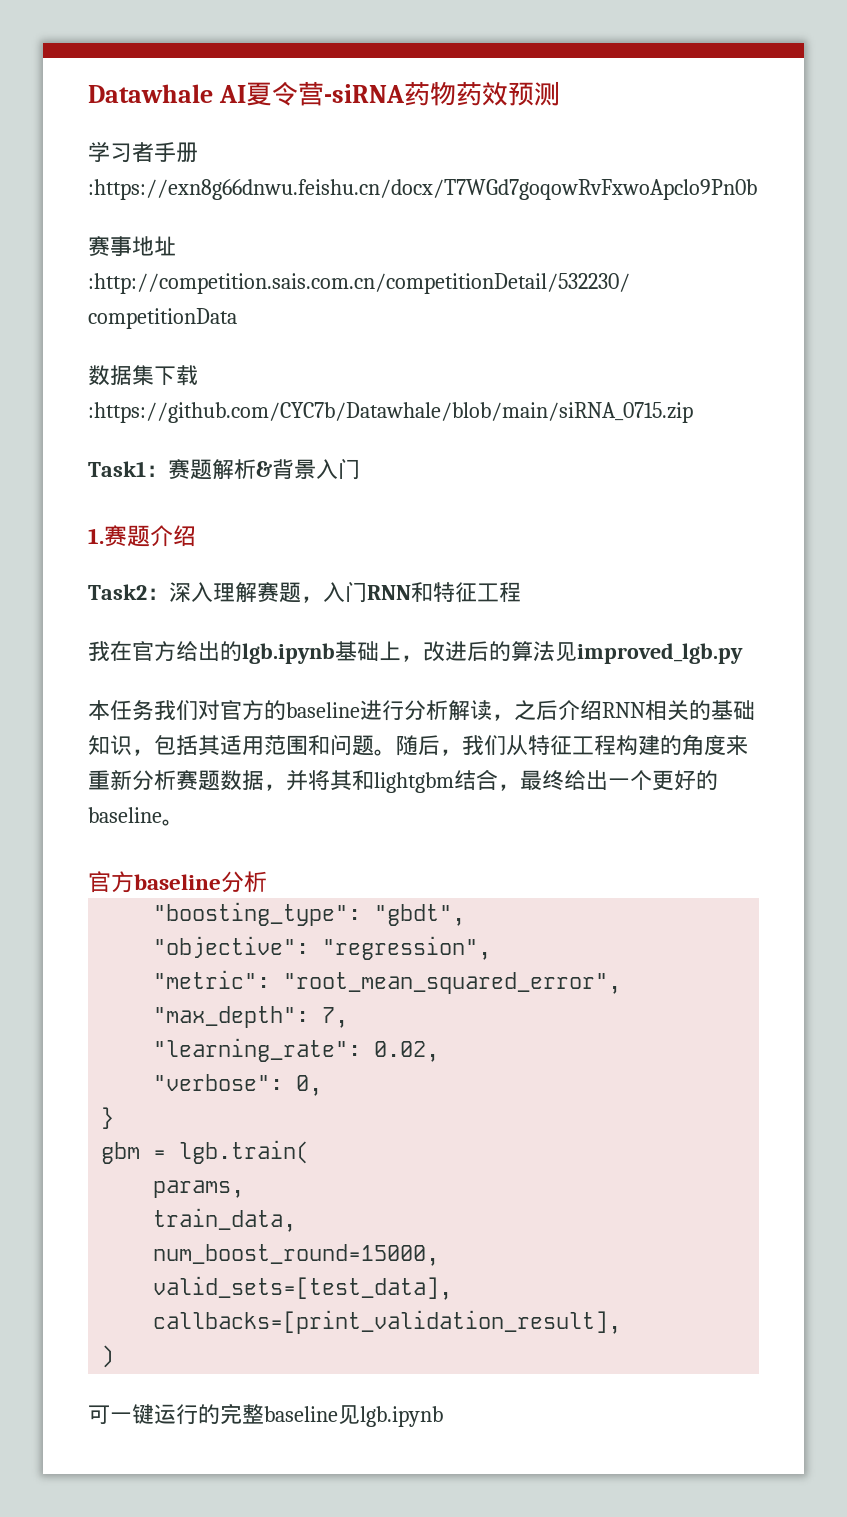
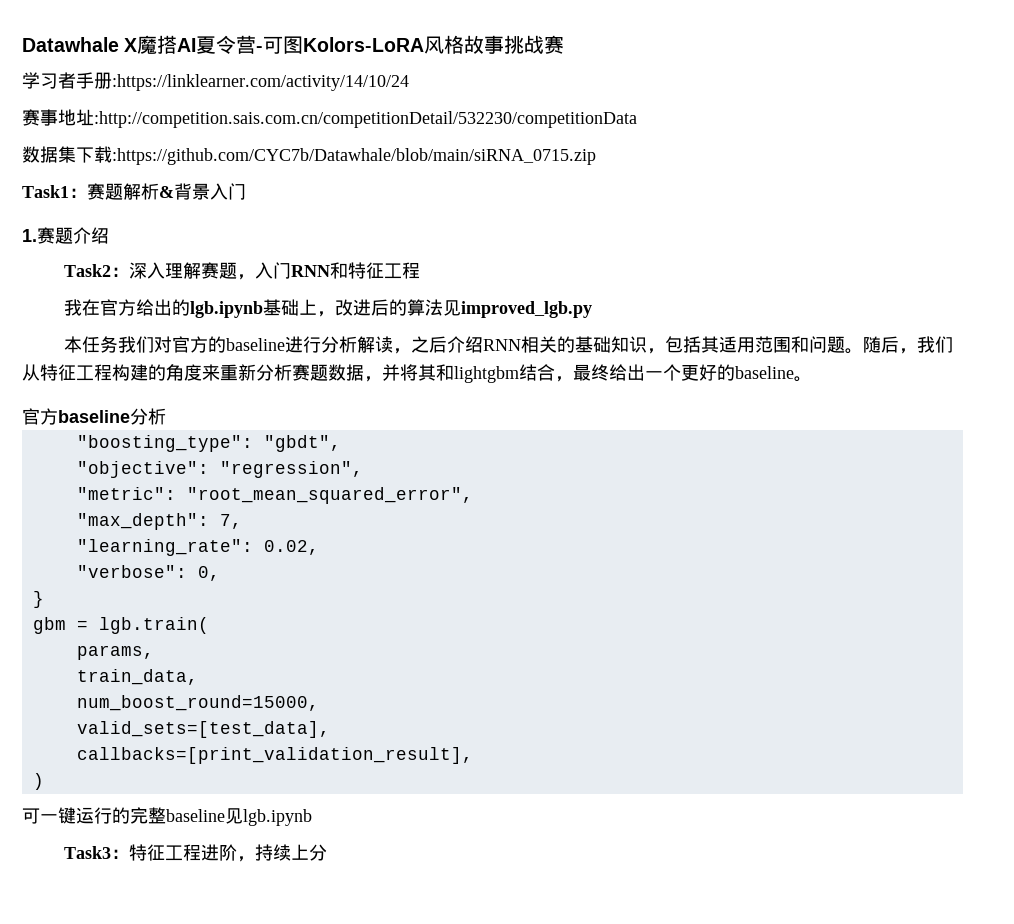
- Datawhale AI夏令营-siRNA药物药效预测
+ Datawhale X魔搭AI夏令营-可图Kolors-LoRA风格故事挑战赛
- 学习者手册:https://exn8g66dnwu.feishu.cn/docx/T7WGd7goqowRvFxwoApclo9Pn0b
+ 学习者手册:https://linklearner.com/activity/14/10/24
+ Task3：特征工程进阶，持续上分

